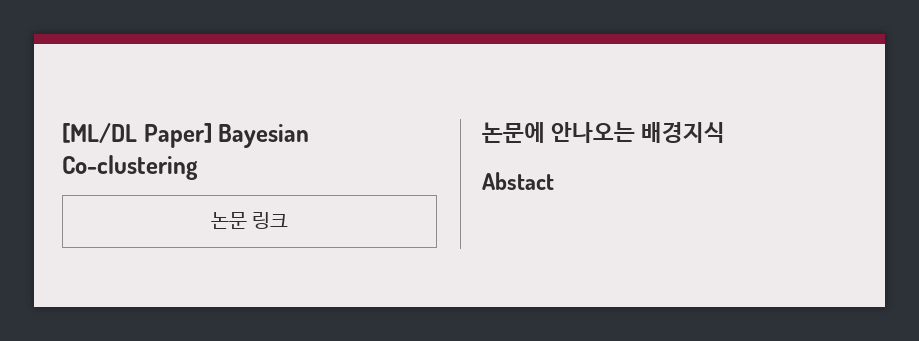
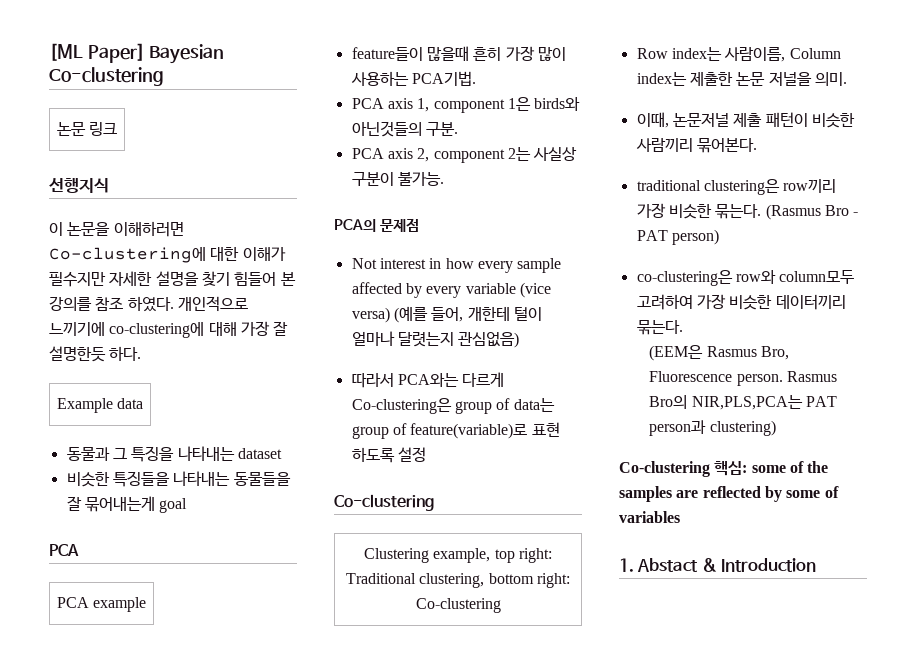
- [ML/DL Paper] Bayesian Co-clustering
+ [ML Paper] Bayesian Co-clustering
- 논문에 안나오는 배경지식
- Abstact
+ 선행지식
+ 이 논문을 이해하러면 Co-clustering에 대한 이해가 필수지만 자세한 설명을 찾기 힘들어 본 강의를 참조 하였다. 개인적으로 느끼기에 co-clustering에 대해 가장 잘 설명한듯 하다.
+ Example data
+ 동물과 그 특징을 나타내는 dataset
+ 비슷한 특징들을 나타내는 동물들을 잘 묶어내는게 goal
+ PCA
+ PCA example
+ feature들이 많을때 흔히 가장 많이 사용하는 PCA기법.
+ PCA axis 1, component 1은 birds와 아닌것들의 구분.
+ PCA axis 2, component 2는 사실상 구분이 불가능.
+ PCA의 문제점
+ Not interest in how every sample affected by every variable (vice versa) (예를 들어, 개한테 털이 얼마나 달렷는지 관심없음)
+ 따라서 PCA와는 다르게 Co-clustering은 group of data는 group of feature(variable)로 표현 하도록 설정
+ Co-clustering
+ Clustering example, top right: Traditional clustering, bottom right: Co-clustering
+ Row index는 사람이름, Column index는 제출한 논문 저널을 의미.
+ 이때, 논문저널 제출 패턴이 비슷한 사람끼리 묶어본다.
+ traditional clustering은 row끼리 가장 비슷한 묶는다. (Rasmus Bro - PAT person)
+ co-clustering은 row와 column모두 고려하여 가장 비슷한 데이터끼리 묶는다.
+ (EEM은 Rasmus Bro, Fluorescence person. Rasmus Bro의 NIR,PLS,PCA는 PAT person과 clustering)
+ Co-clustering 핵심: some of the samples are reflected by some of variables
+ 1. Abstact & Introduction

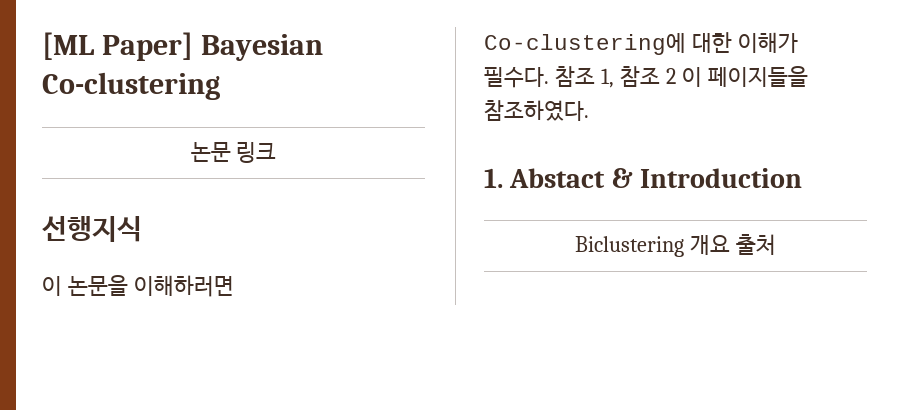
- 이 논문을 이해하러면 Co-clustering에 대한 이해가 필수지만 자세한 설명을 찾기 힘들어 본 강의를 참조 하였다. 개인적으로 느끼기에 co-clustering에 대해 가장 잘 설명한듯 하다.
- Example data
- 동물과 그 특징을 나타내는 dataset
- 비슷한 특징들을 나타내는 동물들을 잘 묶어내는게 goal
- PCA
- PCA example
- feature들이 많을때 흔히 가장 많이 사용하는 PCA기법.
- PCA axis 1, component 1은 birds와 아닌것들의 구분.
- PCA axis 2, component 2는 사실상 구분이 불가능.
- PCA의 문제점
- Not interest in how every sample affected by every variable (vice versa) (예를 들어, 개한테 털이 얼마나 달렷는지 관심없음)
- 따라서 PCA와는 다르게 Co-clustering은 group of data는 group of feature(variable)로 표현 하도록 설정
- Co-clustering
- Clustering example, top right: Traditional clustering, bottom right: Co-clustering
- Row index는 사람이름, Column index는 제출한 논문 저널을 의미.
- 이때, 논문저널 제출 패턴이 비슷한 사람끼리 묶어본다.
- traditional clustering은 row끼리 가장 비슷한 묶는다. (Rasmus Bro - PAT person)
- co-clustering은 row와 column모두 고려하여 가장 비슷한 데이터끼리 묶는다.
- (EEM은 Rasmus Bro, Fluorescence person. Rasmus Bro의 NIR,PLS,PCA는 PAT person과 clustering)
- Co-clustering 핵심: some of the samples are reflected by some of variables
+ 이 논문을 이해하러면 Co-clustering에 대한 이해가 필수다. 참조 1, 참조 2 이 페이지들을 참조하였다.
+ Biclustering 개요 출처

